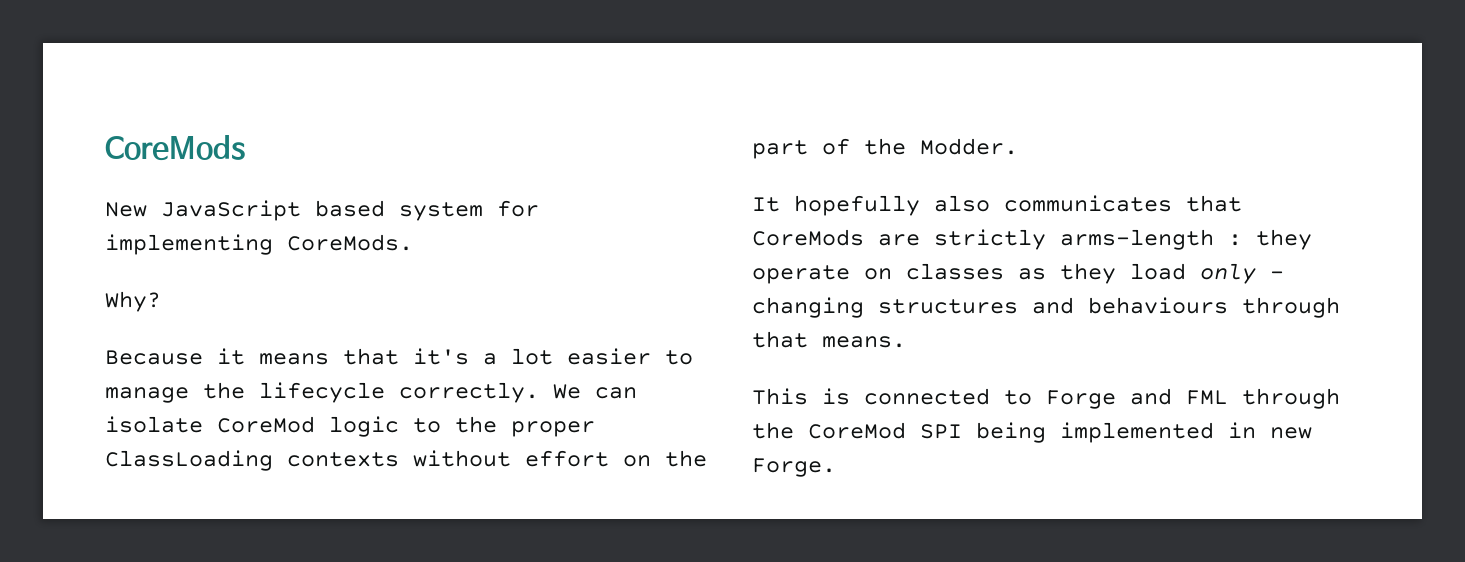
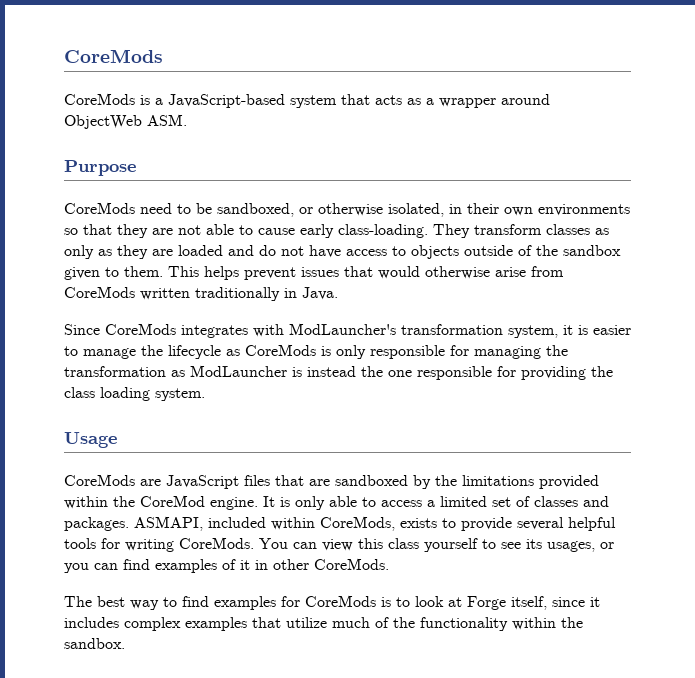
- New JavaScript based system for implementing CoreMods.
- Why?
- Because it means that it's a lot easier to manage the lifecycle correctly. We can isolate CoreMod logic to the proper ClassLoading contexts without effort on the part of the Modder.
- It hopefully also communicates that CoreMods are strictly arms-length : they operate on classes as they load only - changing structures and behaviours through that means.
- This is connected to Forge and FML through the CoreMod SPI being implemented in new Forge.
+ CoreMods is a JavaScript-based system that acts as a wrapper around ObjectWeb ASM.
+ Purpose
+ CoreMods need to be sandboxed, or otherwise isolated, in their own environments so that they are not able to cause early class-loading. They transform classes as only as they are loaded and do not have access to objects outside of the sandbox given to them. This helps prevent issues that would otherwise arise from CoreMods written traditionally in Java.
+ Since CoreMods integrates with ModLauncher's transformation system, it is easier to manage the lifecycle as CoreMods is only responsible for managing the transformation as ModLauncher is instead the one responsible for providing the class loading system.
+ Usage
+ CoreMods are JavaScript files that are sandboxed by the limitations provided within the CoreMod engine. It is only able to access a limited set of classes and packages. ASMAPI, included within CoreMods, exists to provide several helpful tools for writing CoreMods. You can view this class yourself to see its usages, or you can find examples of it in other CoreMods.
+ The best way to find examples for CoreMods is to look at Forge itself, since it includes complex examples that utilize much of the functionality within the sandbox.

